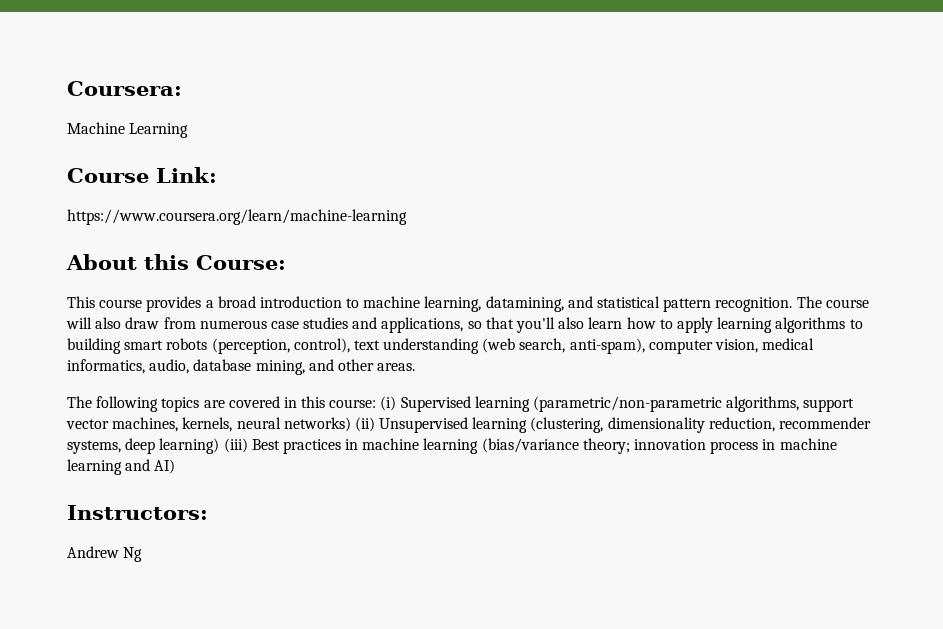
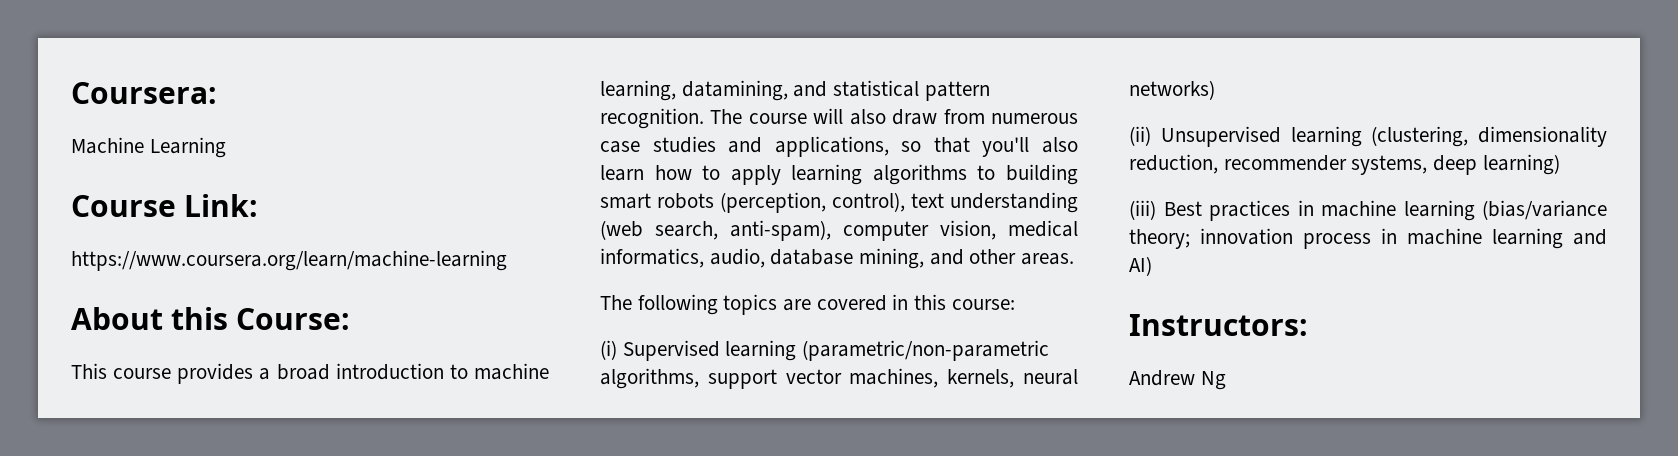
- The following topics are covered in this course: (i) Supervised learning (parametric/non-parametric algorithms, support vector machines, kernels, neural networks) (ii) Unsupervised learning (clustering, dimensionality reduction, recommender systems, deep learning) (iii) Best practices in machine learning (bias/variance theory; innovation process in machine learning and AI)
+ The following topics are covered in this course:
+ (i) Supervised learning (parametric/non-parametric algorithms, support vector machines, kernels, neural networks)
+ (ii) Unsupervised learning (clustering, dimensionality reduction, recommender systems, deep learning)
+ (iii) Best practices in machine learning (bias/variance theory; innovation process in machine learning and AI)

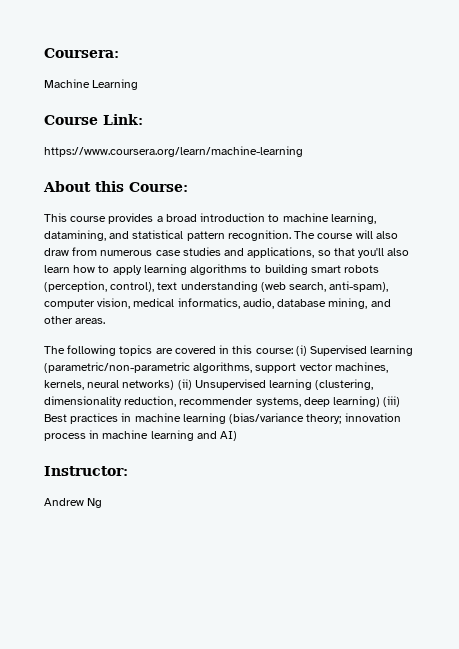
- The following topics are covered in this course:
- (i) Supervised learning (parametric/non-parametric algorithms, support vector machines, kernels, neural networks)
- (ii) Unsupervised learning (clustering, dimensionality reduction, recommender systems, deep learning)
- (iii) Best practices in machine learning (bias/variance theory; innovation process in machine learning and AI)
+ The following topics are covered in this course: (i) Supervised learning (parametric/non-parametric algorithms, support vector machines, kernels, neural networks) (ii) Unsupervised learning (clustering, dimensionality reduction, recommender systems, deep learning) (iii) Best practices in machine learning (bias/variance theory; innovation process in machine learning and AI)
- Instructors:
+ Instructor:

